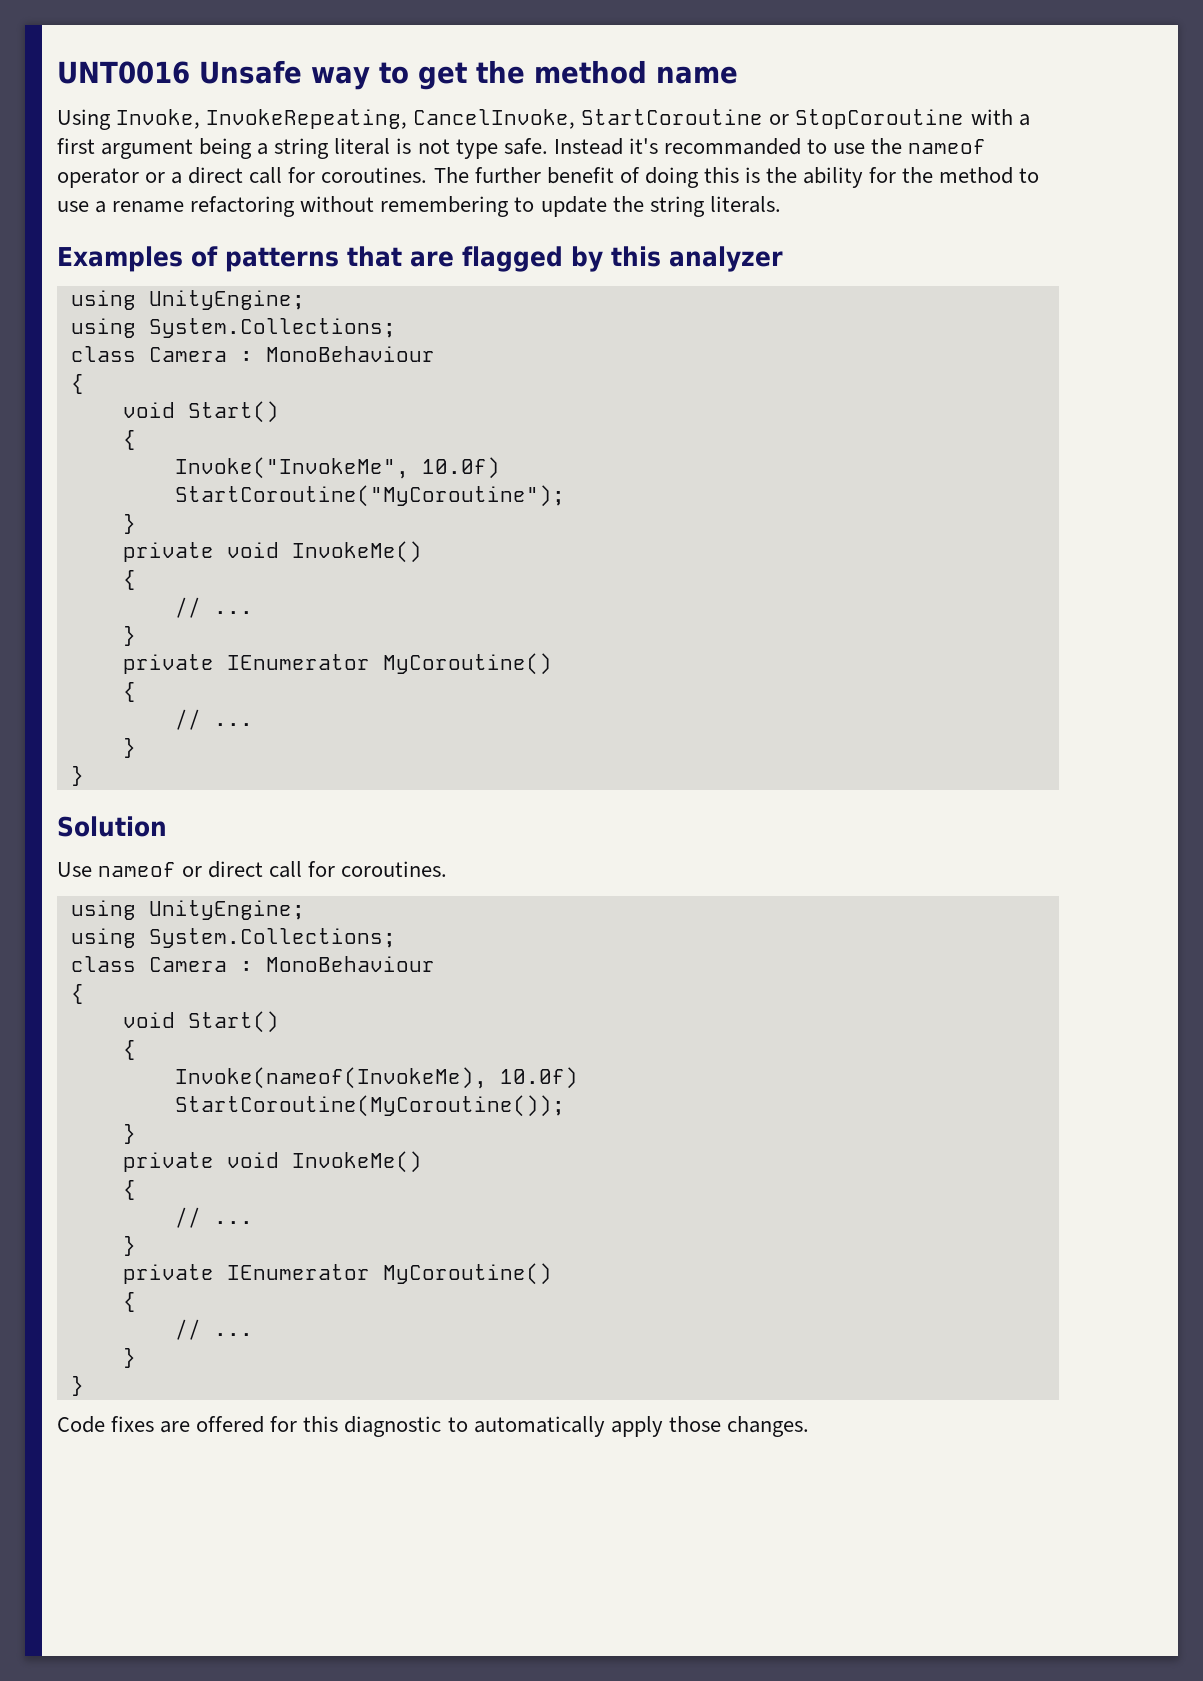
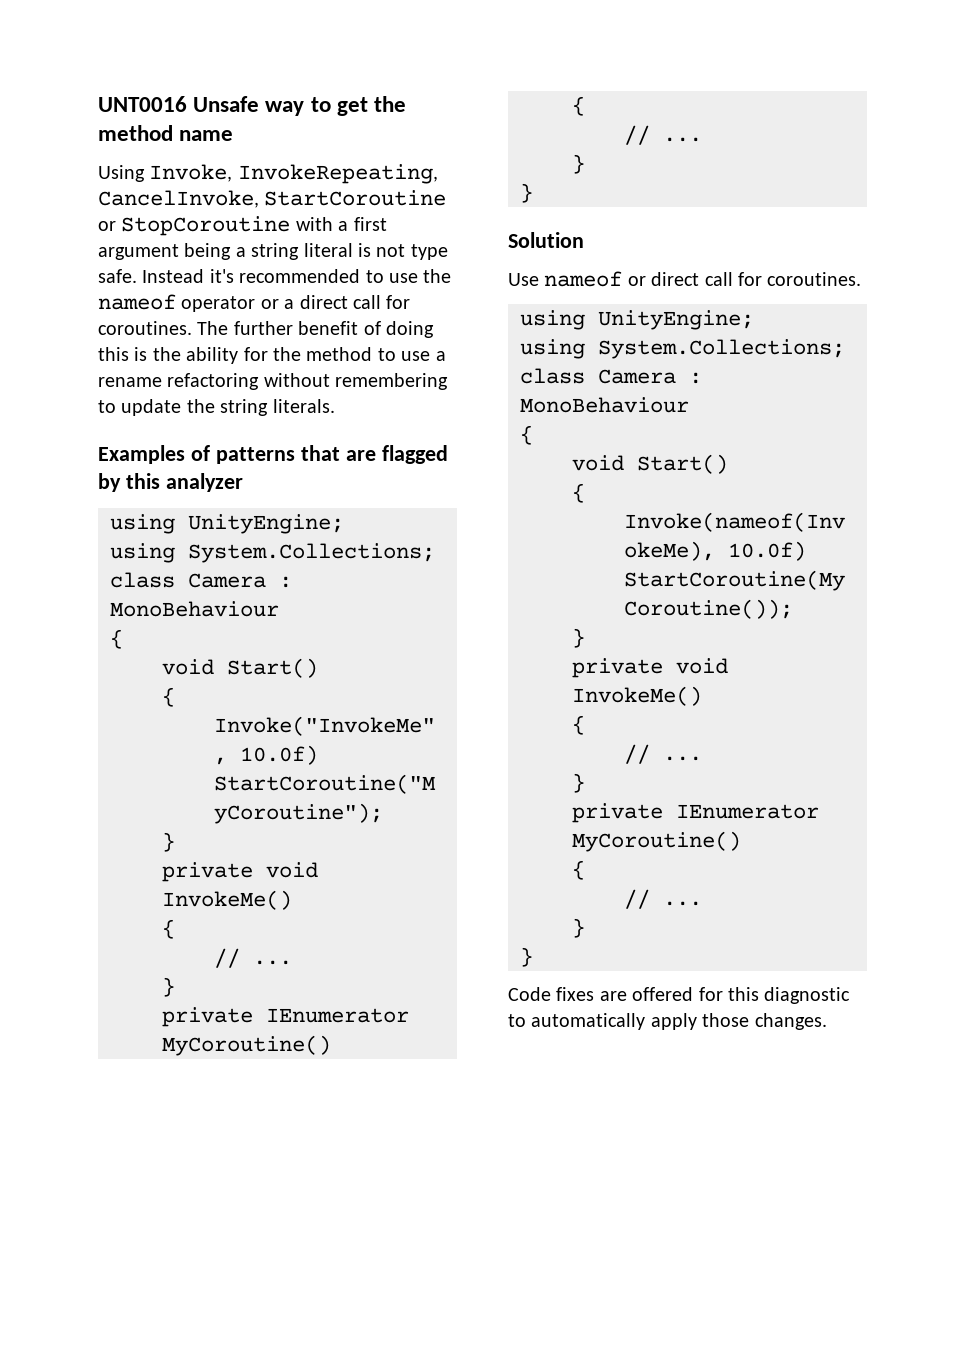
- Instead it's recommanded to use the nameof operator or a direct call for coroutines.
+ Instead it's recommended to use the nameof operator or a direct call for coroutines.

